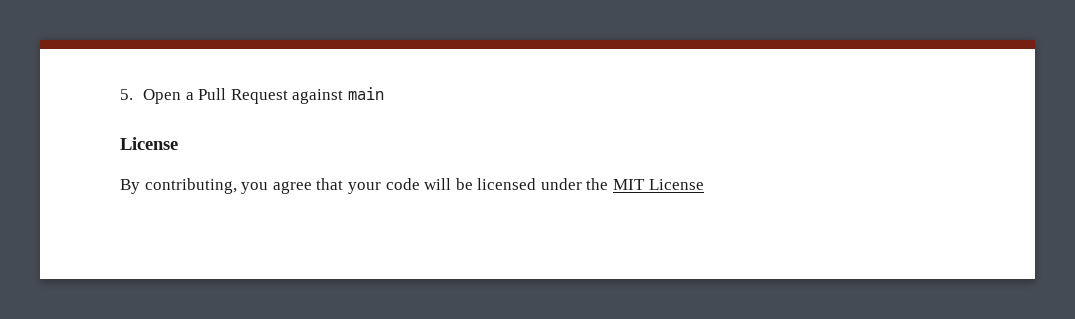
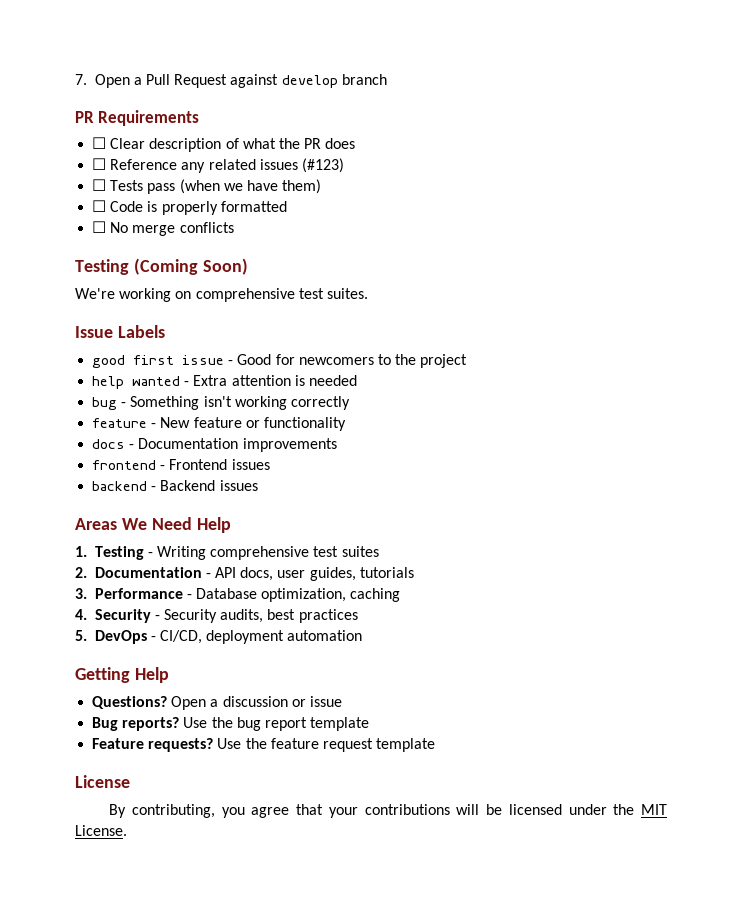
- 5. Open a Pull Request against main
+ 7. Open a Pull Request against develop branch
+ PR Requirements
+ ☐ Clear description of what the PR does
+ ☐ Reference any related issues (#123)
+ ☐ Tests pass (when we have them)
+ ☐ Code is properly formatted
+ ☐ No merge conflicts
+ Testing (Coming Soon)
+ We're working on comprehensive test suites.
+ Issue Labels
+ good first issue - Good for newcomers to the project
+ help wanted - Extra attention is needed
+ bug - Something isn't working correctly
+ feature - New feature or functionality
+ docs - Documentation improvements
+ frontend - Frontend issues
+ backend - Backend issues
+ Areas We Need Help
+ 1. Testing - Writing comprehensive test suites
+ 2. Documentation - API docs, user guides, tutorials
+ 3. Performance - Database optimization, caching
+ 4. Security - Security audits, best practices
+ 5. DevOps - CI/CD, deployment automation
+ Getting Help
+ Questions? Open a discussion or issue
+ Bug reports? Use the bug report template
+ Feature requests? Use the feature request template
- By contributing, you agree that your code will be licensed under the MIT License
+ By contributing, you agree that your contributions will be licensed under the MIT License.

